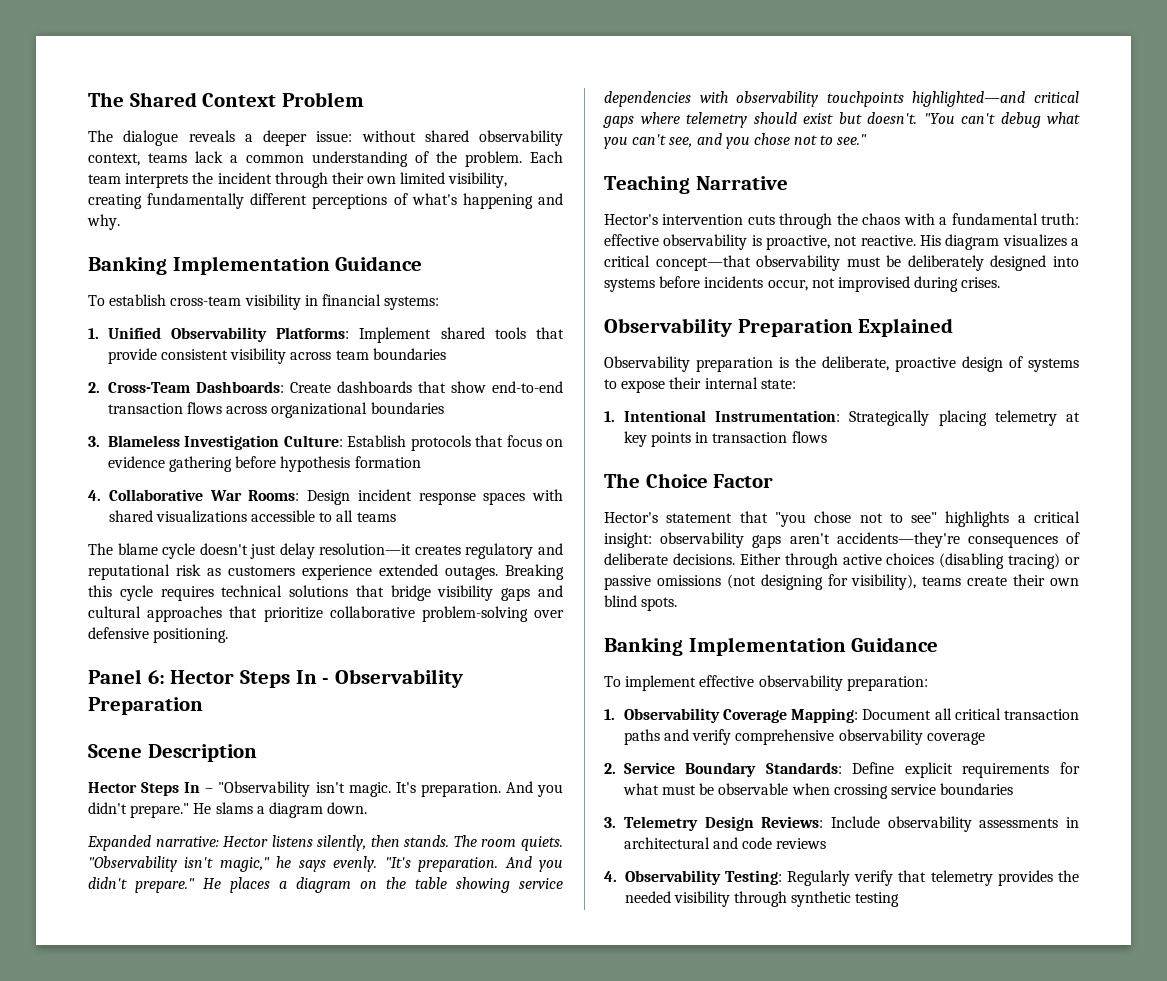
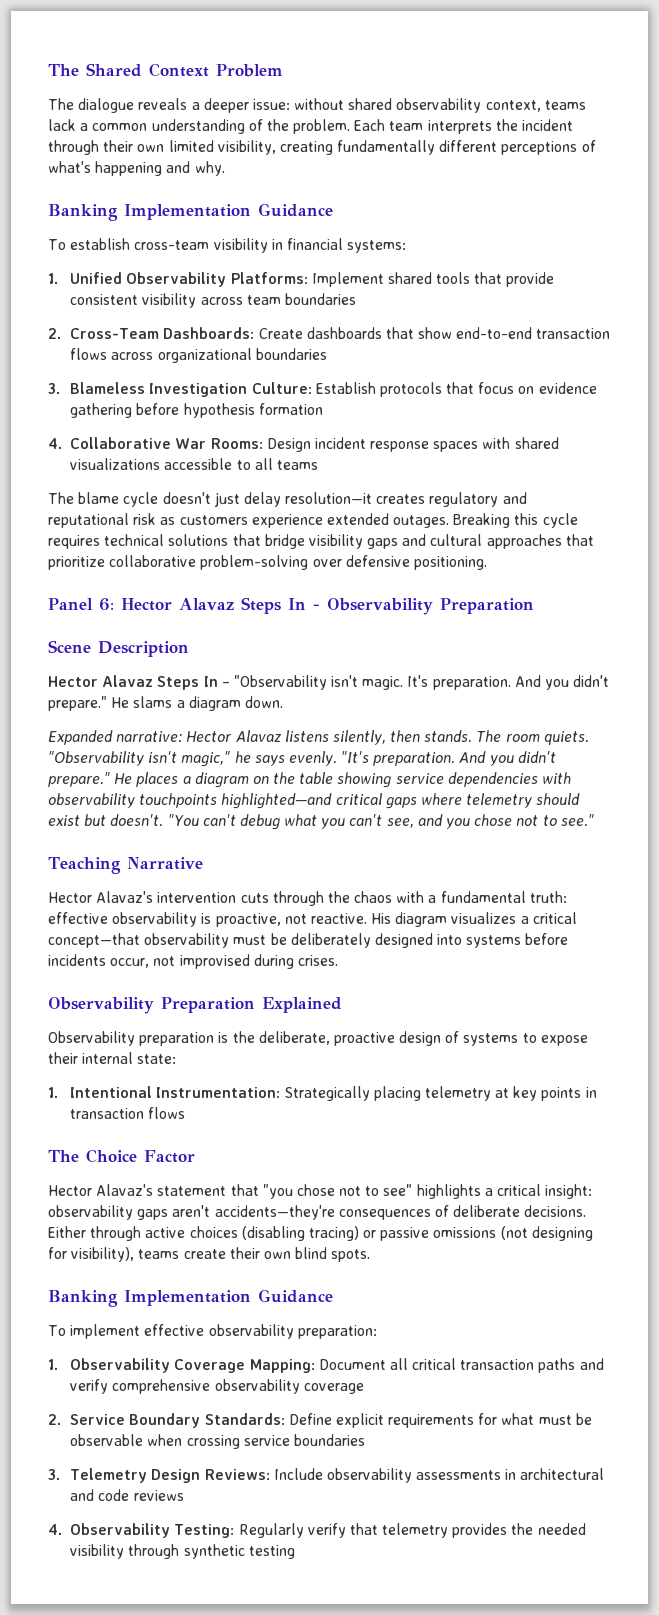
- Panel 6: Hector Steps In - Observability Preparation
+ Panel 6: Hector Alavaz Steps In - Observability Preparation
- Hector Steps In – "Observability isn't magic.
+ Hector Alavaz Steps In – "Observability isn't magic.
- Expanded narrative: Hector listens silently, then stands.
+ Expanded narrative: Hector Alavaz listens silently, then stands.
- Hector's intervention cuts through the chaos with a fundamental truth: effective observability is proactive, not reactive.
+ Hector Alavaz's intervention cuts through the chaos with a fundamental truth: effective observability is proactive, not reactive.
- Hector's statement that "you chose not to see" highlights a critical insight: observability gaps aren't accidents—they're consequences of deliberate decisions.
+ Hector Alavaz's statement that "you chose not to see" highlights a critical insight: observability gaps aren't accidents—they're consequences of deliberate decisions.

